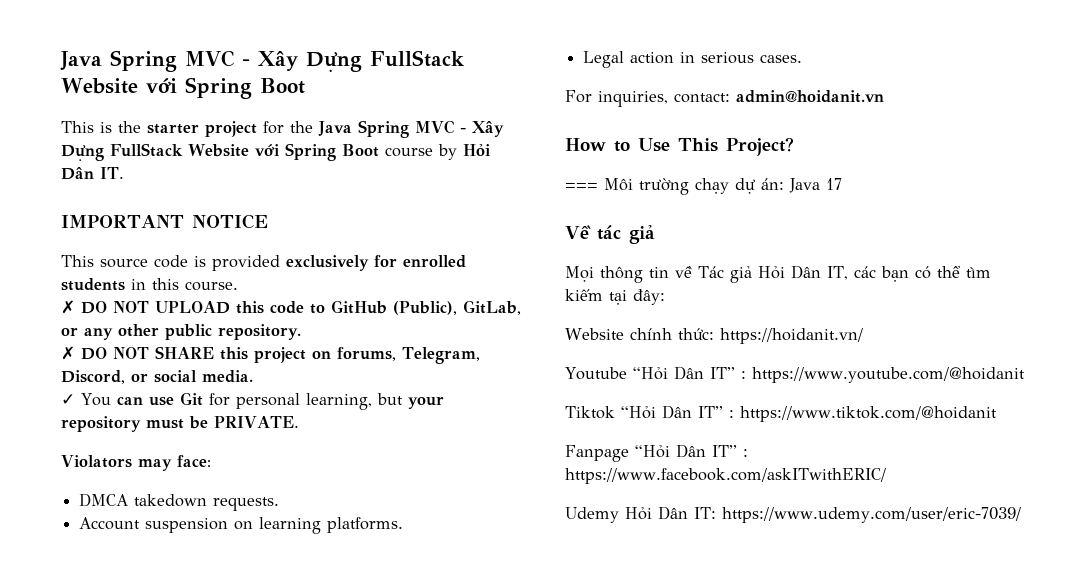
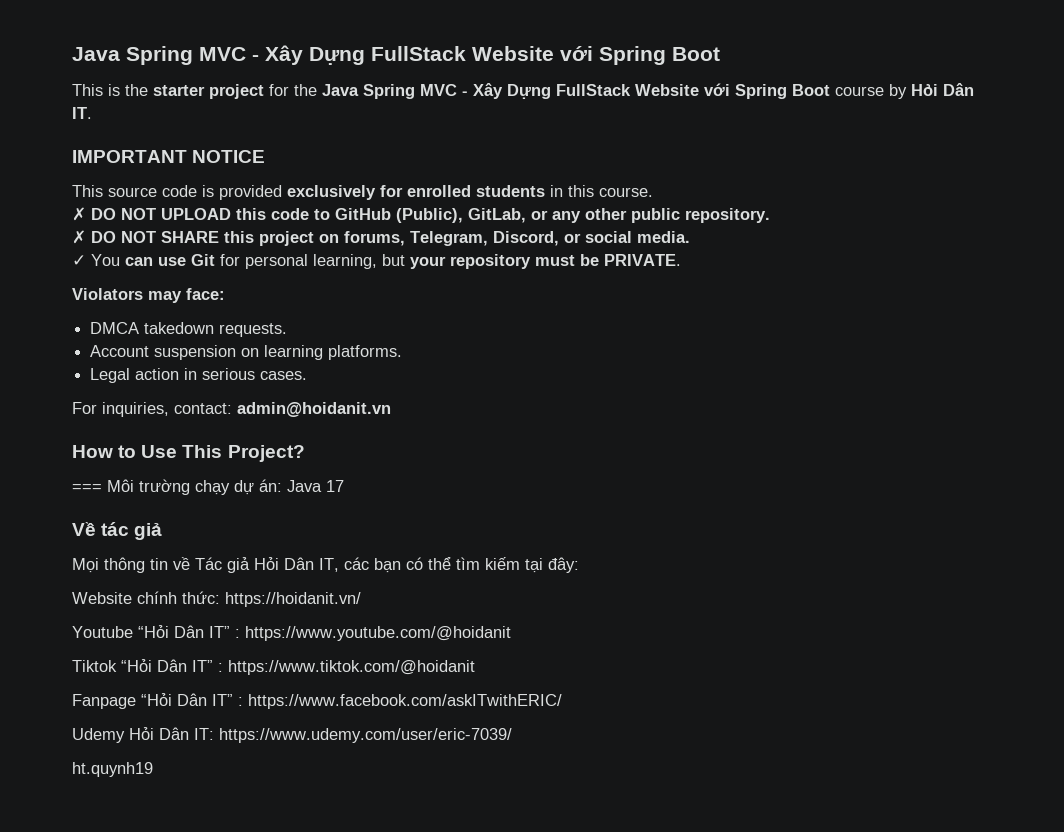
+ ht.quynh19

